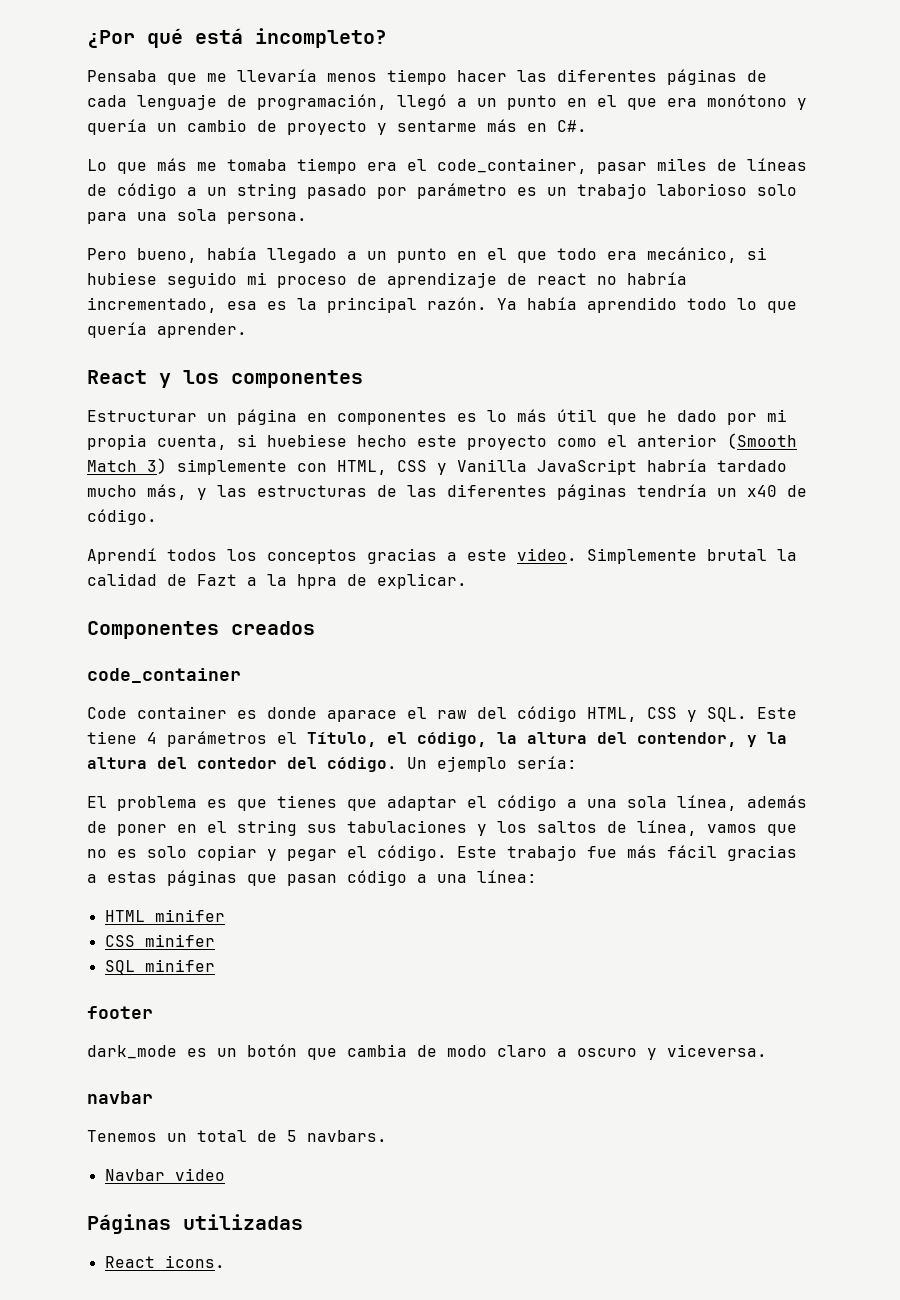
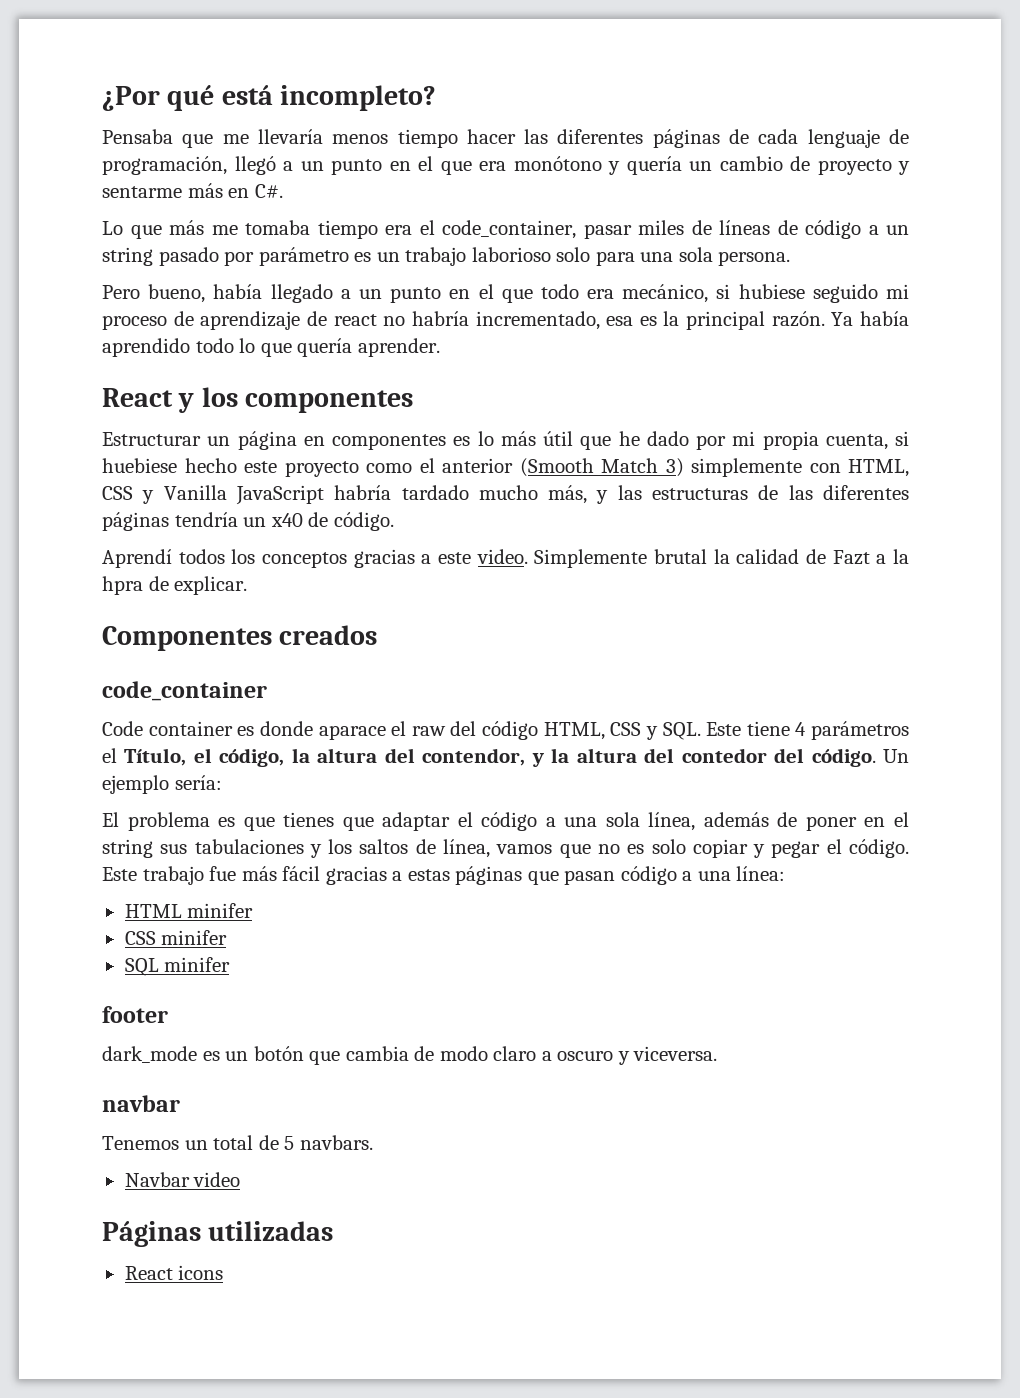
- React icons.
+ React icons

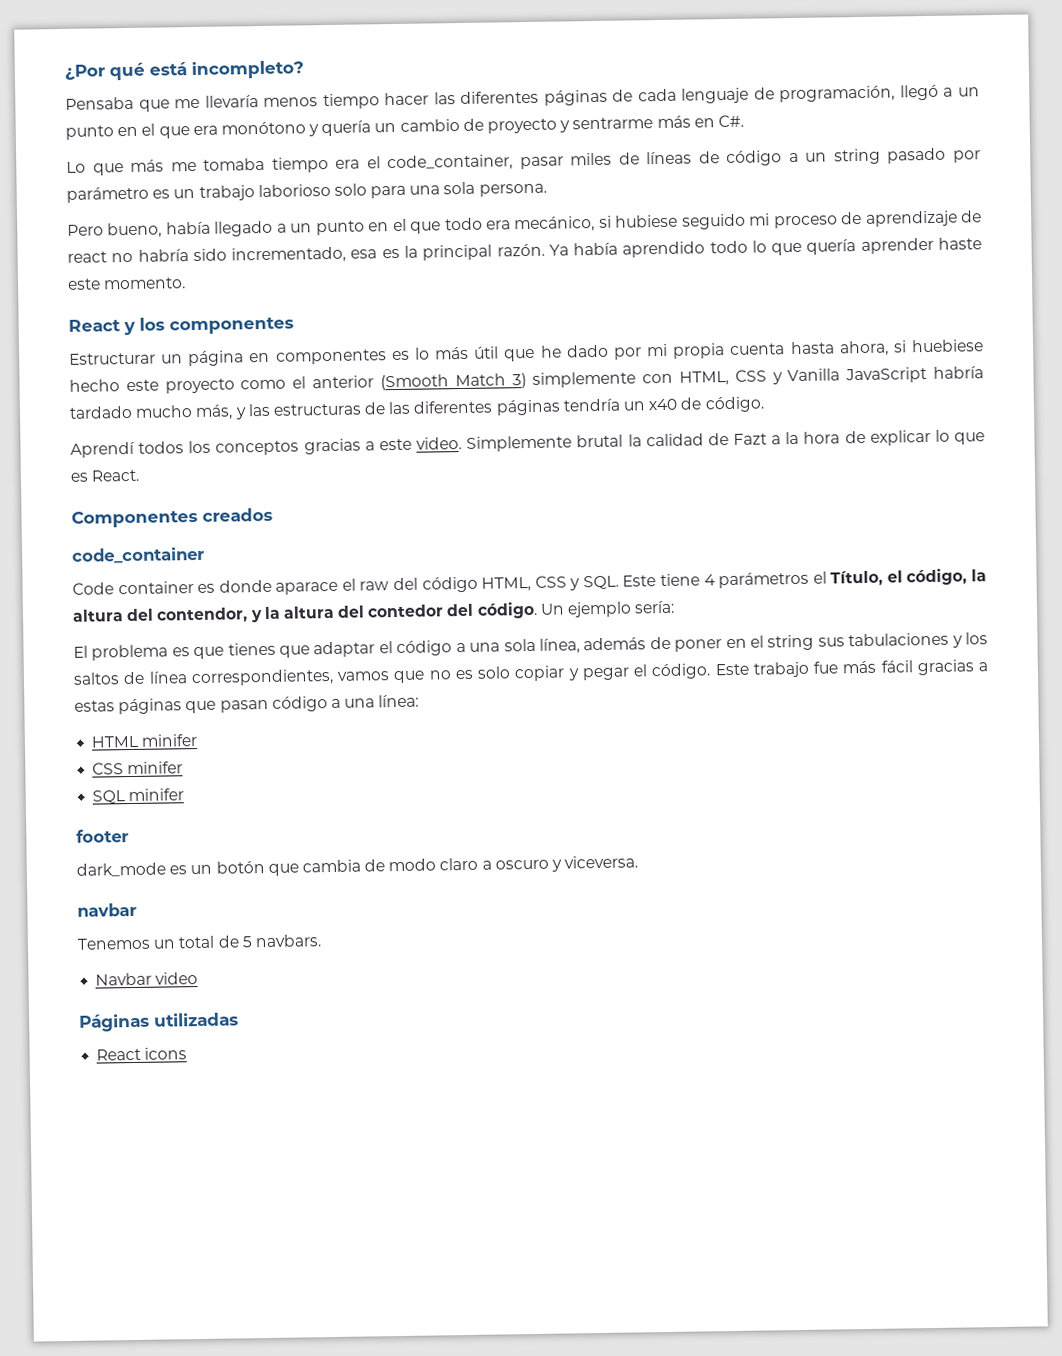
- Pensaba que me llevaría menos tiempo hacer las diferentes páginas de cada lenguaje de programación, llegó a un punto en el que era monótono y quería un cambio de proyecto y sentarme más en C#.
+ Pensaba que me llevaría menos tiempo hacer las diferentes páginas de cada lenguaje de programación, llegó a un punto en el que era monótono y quería un cambio de proyecto y sentrarme más en C#.
- Pero bueno, había llegado a un punto en el que todo era mecánico, si hubiese seguido mi proceso de aprendizaje de react no habría incrementado, esa es la principal razón.
+ Pero bueno, había llegado a un punto en el que todo era mecánico, si hubiese seguido mi proceso de aprendizaje de react no habría sido incrementado, esa es la principal razón.
- Ya había aprendido todo lo que quería aprender.
+ Ya había aprendido todo lo que quería aprender haste este momento.
- Estructurar un página en componentes es lo más útil que he dado por mi propia cuenta, si huebiese hecho este proyecto como el anterior (Smooth Match 3) simplemente con HTML, CSS y Vanilla JavaScript habría tardado mucho más, y las estructuras de las diferentes páginas tendría un x40 de código.
+ Estructurar un página en componentes es lo más útil que he dado por mi propia cuenta hasta ahora, si huebiese hecho este proyecto como el anterior (Smooth Match 3) simplemente con HTML, CSS y Vanilla JavaScript habría tardado mucho más, y las estructuras de las diferentes páginas tendría un x40 de código.
- Simplemente brutal la calidad de Fazt a la hpra de explicar.
+ Simplemente brutal la calidad de Fazt a la hora de explicar lo que es React.
- El problema es que tienes que adaptar el código a una sola línea, además de poner en el string sus tabulaciones y los saltos de línea, vamos que no es solo copiar y pegar el código.
+ El problema es que tienes que adaptar el código a una sola línea, además de poner en el string sus tabulaciones y los saltos de línea correspondientes, vamos que no es solo copiar y pegar el código.

